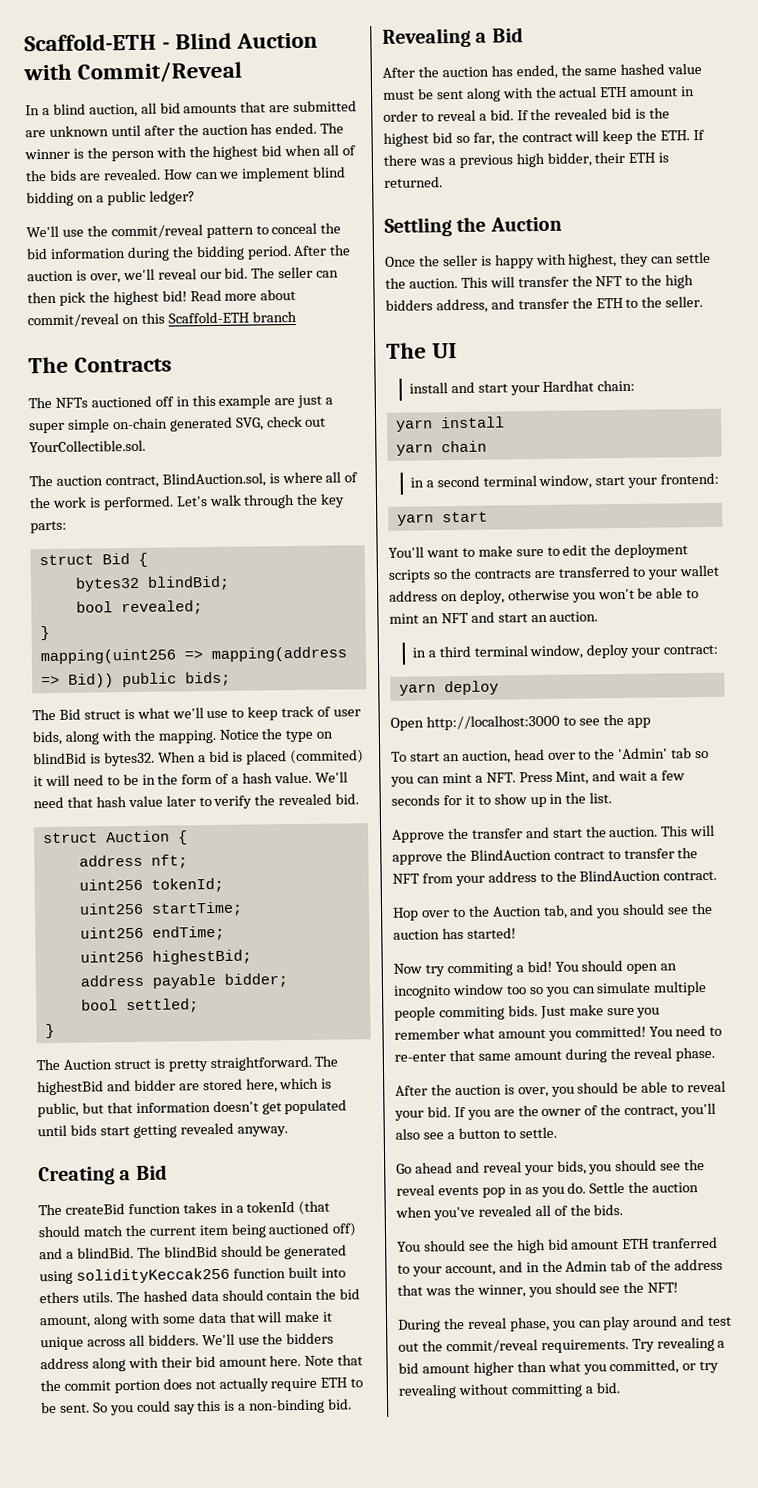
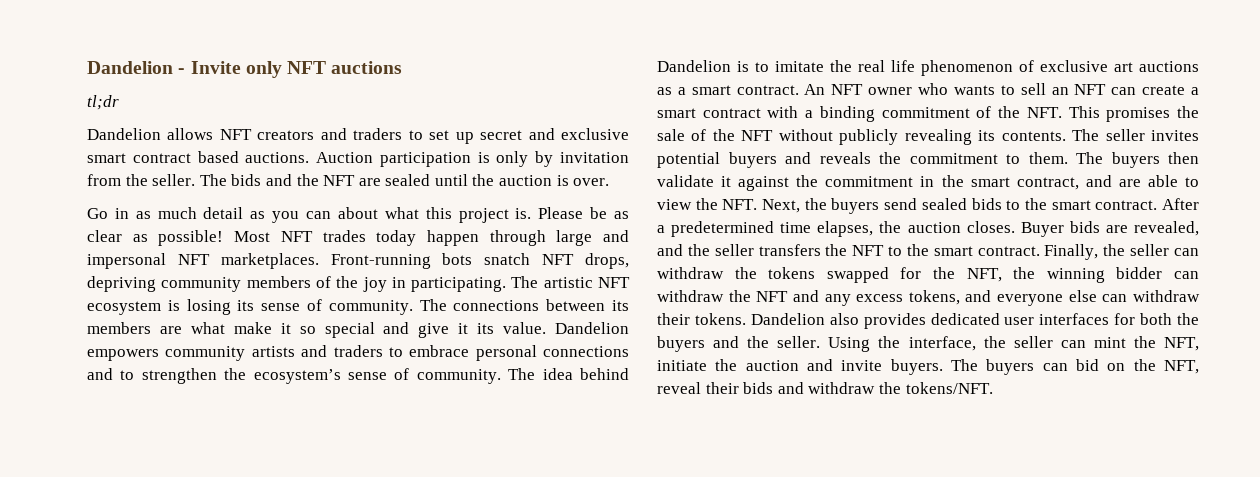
- Scaffold-ETH - Blind Auction with Commit/Reveal
- In a blind auction, all bid amounts that are submitted are unknown until after the auction has ended. The winner is the person with the highest bid when all of the bids are revealed. How can we implement blind bidding on a public ledger?
- We'll use the commit/reveal pattern to conceal the bid information during the bidding period. After the auction is over, we'll reveal our bid. The seller can then pick the highest bid! Read more about commit/reveal on this Scaffold-ETH branch
- The Contracts
- The NFTs auctioned off in this example are just a super simple on-chain generated SVG, check out YourCollectible.sol.
- The auction contract, BlindAuction.sol, is where all of the work is performed. Let's walk through the key parts:
- struct Bid {
- bytes32 blindBid;
- bool revealed;
- }
- mapping(uint256 => mapping(address => Bid)) public bids;
- The Bid struct is what we'll use to keep track of user bids, along with the mapping. Notice the type on blindBid is bytes32. When a bid is placed (commited) it will need to be in the form of a hash value. We'll need that hash value later to verify the revealed bid.
- struct Auction {
- address nft;
- uint256 tokenId;
- uint256 startTime;
- uint256 endTime;
- uint256 highestBid;
- address payable bidder;
- bool settled;
- }
- The Auction struct is pretty straightforward. The highestBid and bidder are stored here, which is public, but that information doesn't get populated until bids start getting revealed anyway.
- Creating a Bid
- The createBid function takes in a tokenId (that should match the current item being auctioned off) and a blindBid. The blindBid should be generated using solidityKeccak256 function built into ethers utils. The hashed data should contain the bid amount, along with some data that will make it unique across all bidders. We'll use the bidders address along with their bid amount here. Note that the commit portion does not actually require ETH to be sent. So you could say this is a non-binding bid.
- Revealing a Bid
- After the auction has ended, the same hashed value must be sent along with the actual ETH amount in order to reveal a bid. If the revealed bid is the highest bid so far, the contract will keep the ETH. If there was a previous high bidder, their ETH is returned.
- Settling the Auction
- Once the seller is happy with highest, they can settle the auction. This will transfer the NFT to the high bidders address, and transfer the ETH to the seller.
- The UI
- install and start your Hardhat chain:
- yarn install
- yarn chain
- in a second terminal window, start your frontend:
- yarn start
- You'll want to make sure to edit the deployment scripts so the contracts are transferred to your wallet address on deploy, otherwise you won't be able to mint an NFT and start an auction.
- in a third terminal window, deploy your contract:
- yarn deploy
- Open http://localhost:3000 to see the app
- To start an auction, head over to the 'Admin' tab so you can mint a NFT. Press Mint, and wait a few seconds for it to show up in the list.
- Approve the transfer and start the auction. This will approve the BlindAuction contract to transfer the NFT from your address to the BlindAuction contract.
- Hop over to the Auction tab, and you should see the auction has started!
- Now try commiting a bid! You should open an incognito window too so you can simulate multiple people commiting bids. Just make sure you remember what amount you committed! You need to re-enter that same amount during the reveal phase.
- After the auction is over, you should be able to reveal your bid. If you are the owner of the contract, you'll also see a button to settle.
- Go ahead and reveal your bids, you should see the reveal events pop in as you do. Settle the auction when you've revealed all of the bids.
- You should see the high bid amount ETH tranferred to your account, and in the Admin tab of the address that was the winner, you should see the NFT!
- During the reveal phase, you can play around and test out the commit/reveal requirements. Try revealing a bid amount higher than what you committed, or try revealing without committing a bid.
+ Dandelion - Invite only NFT auctions
+ tl;dr
+ Dandelion allows NFT creators and traders to set up secret and exclusive smart contract based auctions. Auction participation is only by invitation from the seller. The bids and the NFT are sealed until the auction is over.
+ Go in as much detail as you can about what this project is. Please be as clear as possible! Most NFT trades today happen through large and impersonal NFT marketplaces. Front-running bots snatch NFT drops, depriving community members of the joy in participating. The artistic NFT ecosystem is losing its sense of community. The connections between its members are what make it so special and give it its value. Dandelion empowers community artists and traders to embrace personal connections and to strengthen the ecosystem’s sense of community. The idea behind Dandelion is to imitate the real life phenomenon of exclusive art auctions as a smart contract. An NFT owner who wants to sell an NFT can create a smart contract with a binding commitment of the NFT. This promises the sale of the NFT without publicly revealing its contents. The seller invites potential buyers and reveals the commitment to them. The buyers then validate it against the commitment in the smart contract, and are able to view the NFT. Next, the buyers send sealed bids to the smart contract. After a predetermined time elapses, the auction closes. Buyer bids are revealed, and the seller transfers the NFT to the smart contract. Finally, the seller can withdraw the tokens swapped for the NFT, the winning bidder can withdraw the NFT and any excess tokens, and everyone else can withdraw their tokens. Dandelion also provides dedicated user interfaces for both the buyers and the seller. Using the interface, the seller can mint the NFT, initiate the auction and invite buyers. The buyers can bid on the NFT, reveal their bids and withdraw the tokens/NFT.

